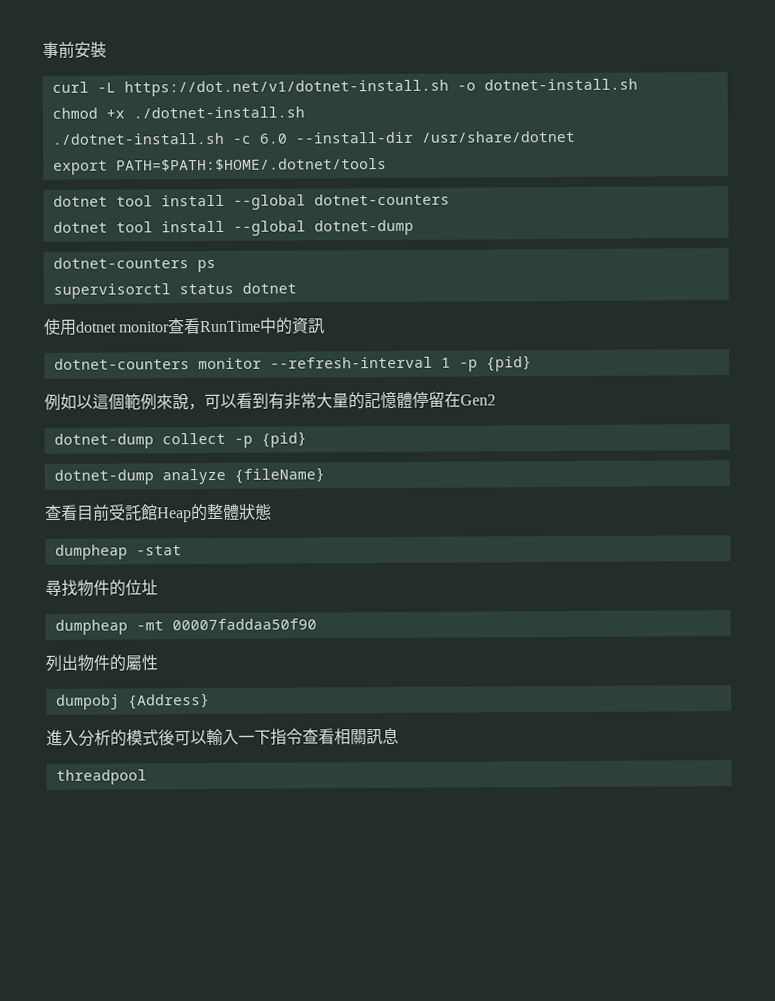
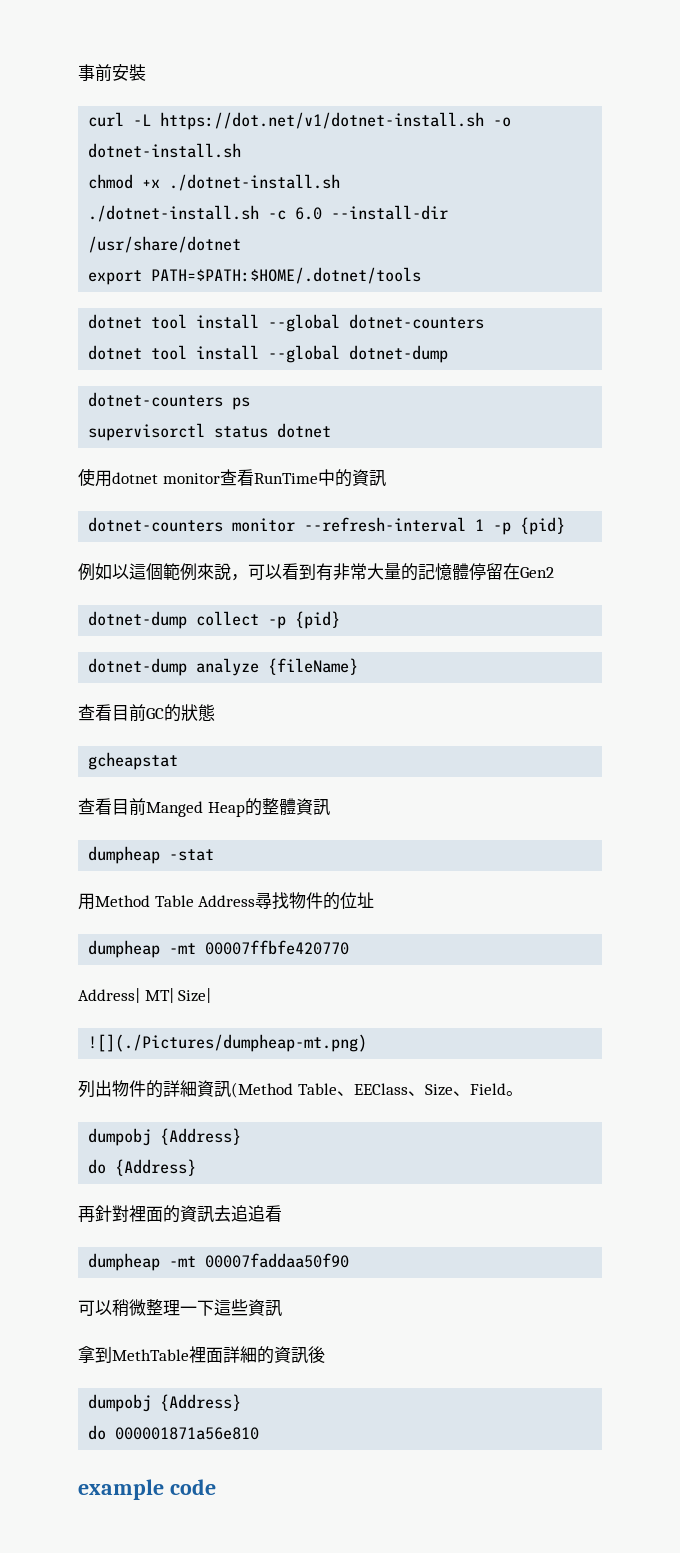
- 查看目前受託館Heap的整體狀態
+ 查看目前GC的狀態
+ gcheapstat
+ 查看目前Manged Heap的整體資訊
- 尋找物件的位址
+ 用Method Table Address尋找物件的位址
+ dumpheap -mt 00007ffbfe420770
+ Address| MT| Size|
+ ![](./Pictures/dumpheap-mt.png)
+ 列出物件的詳細資訊(Method Table、EEClass、Size、Field。
+ dumpobj {Address}
+ do {Address}
+ 再針對裡面的資訊去追追看
  dumpheap -mt 00007faddaa50f90
- 列出物件的屬性
+ 可以稍微整理一下這些資訊
+ 拿到MethTable裡面詳細的資訊後
  dumpobj {Address}
- 進入分析的模式後可以輸入一下指令查看相關訊息
- threadpool
+ do 000001871a56e810
+ example code

